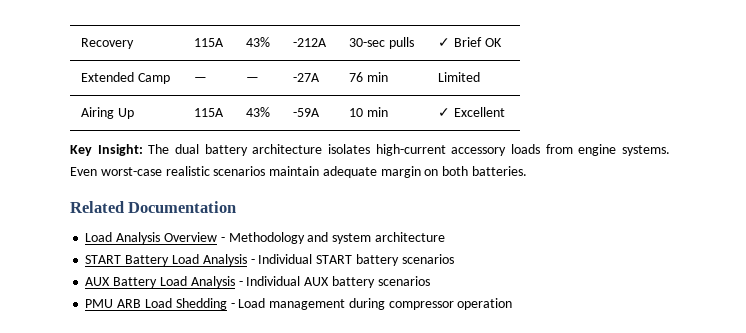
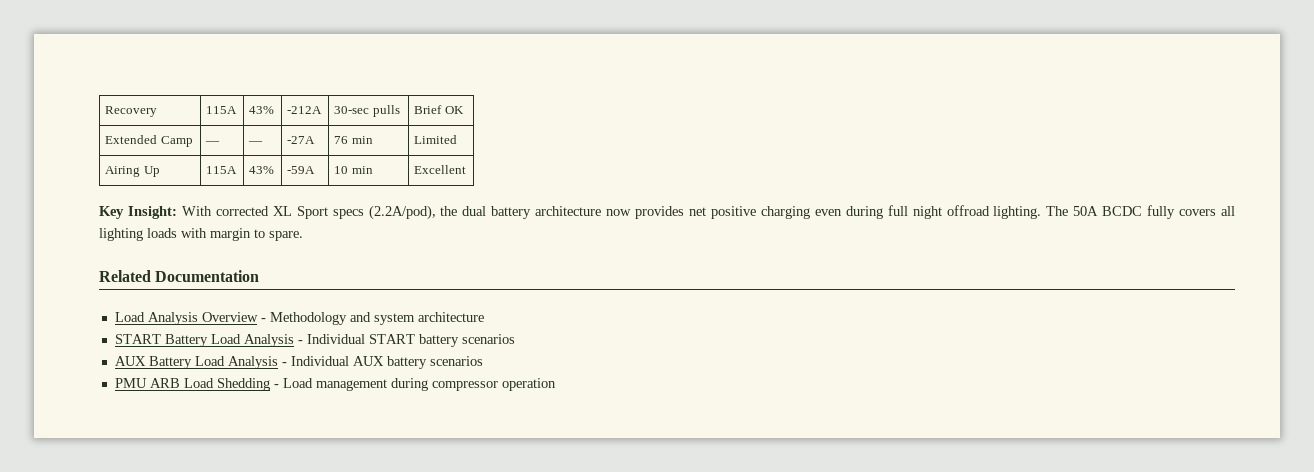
- Recovery | 115A | 43% | -212A | 30-sec pulls | ✓ Brief OK
+ Recovery | 115A | 43% | -212A | 30-sec pulls | Brief OK
- Airing Up | 115A | 43% | -59A | 10 min | ✓ Excellent
+ Airing Up | 115A | 43% | -59A | 10 min | Excellent
- Key Insight: The dual battery architecture isolates high-current accessory loads from engine systems. Even worst-case realistic scenarios maintain adequate margin on both batteries.
+ Key Insight: With corrected XL Sport specs (2.2A/pod), the dual battery architecture now provides net positive charging even during full night offroad lighting. The 50A BCDC fully covers all lighting loads with margin to spare.

